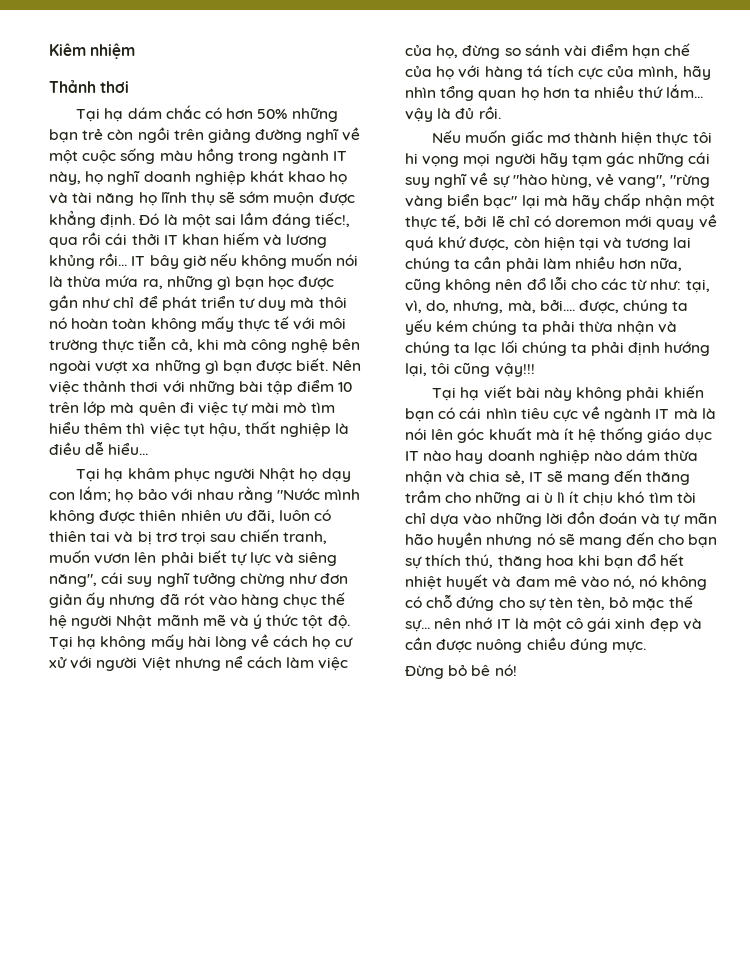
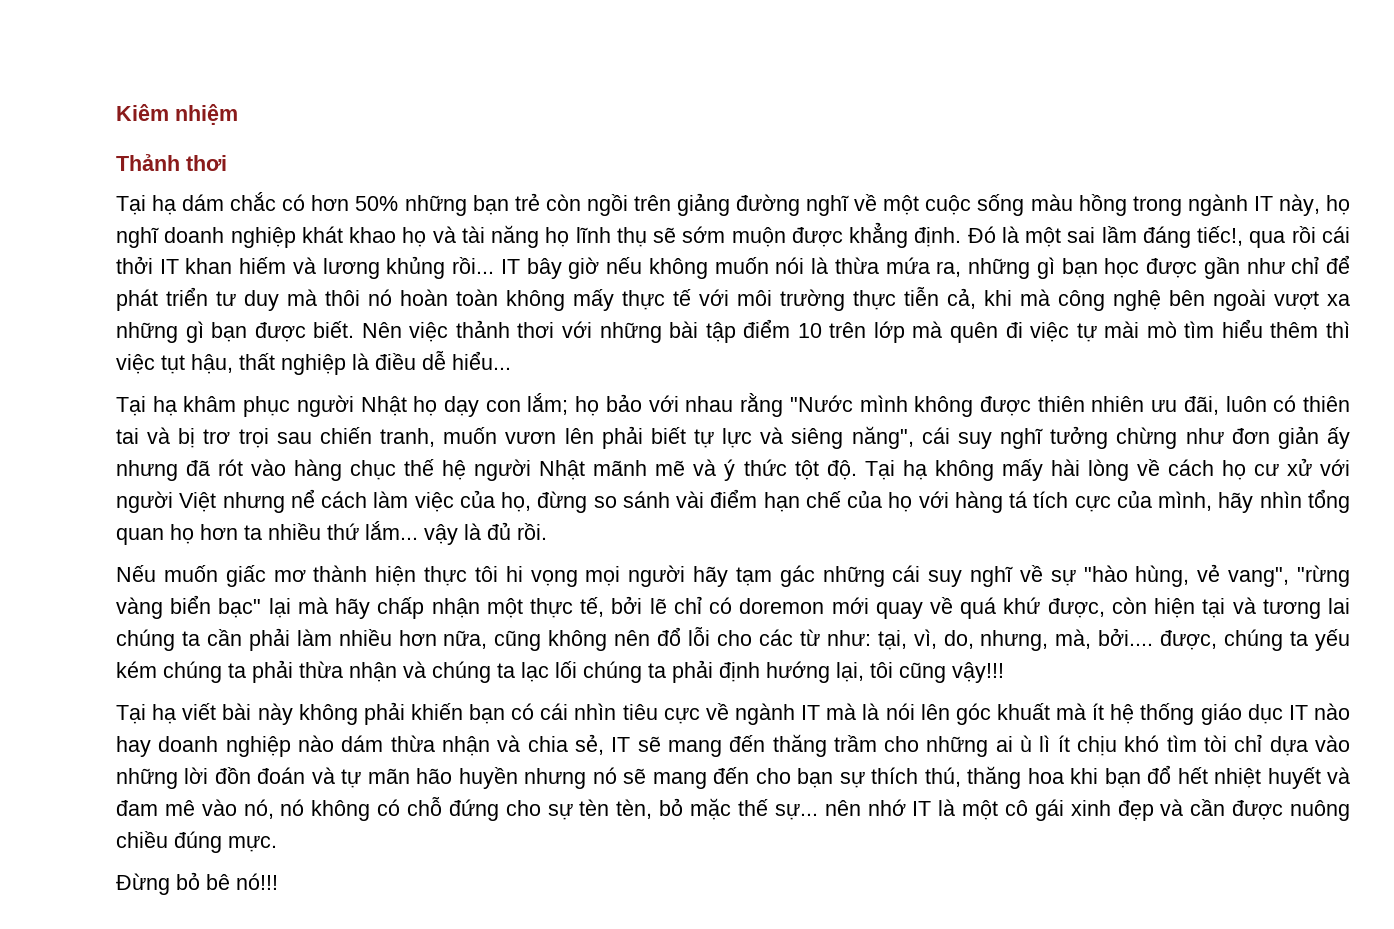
- Đừng bỏ bê nó!
+ Đừng bỏ bê nó!!!

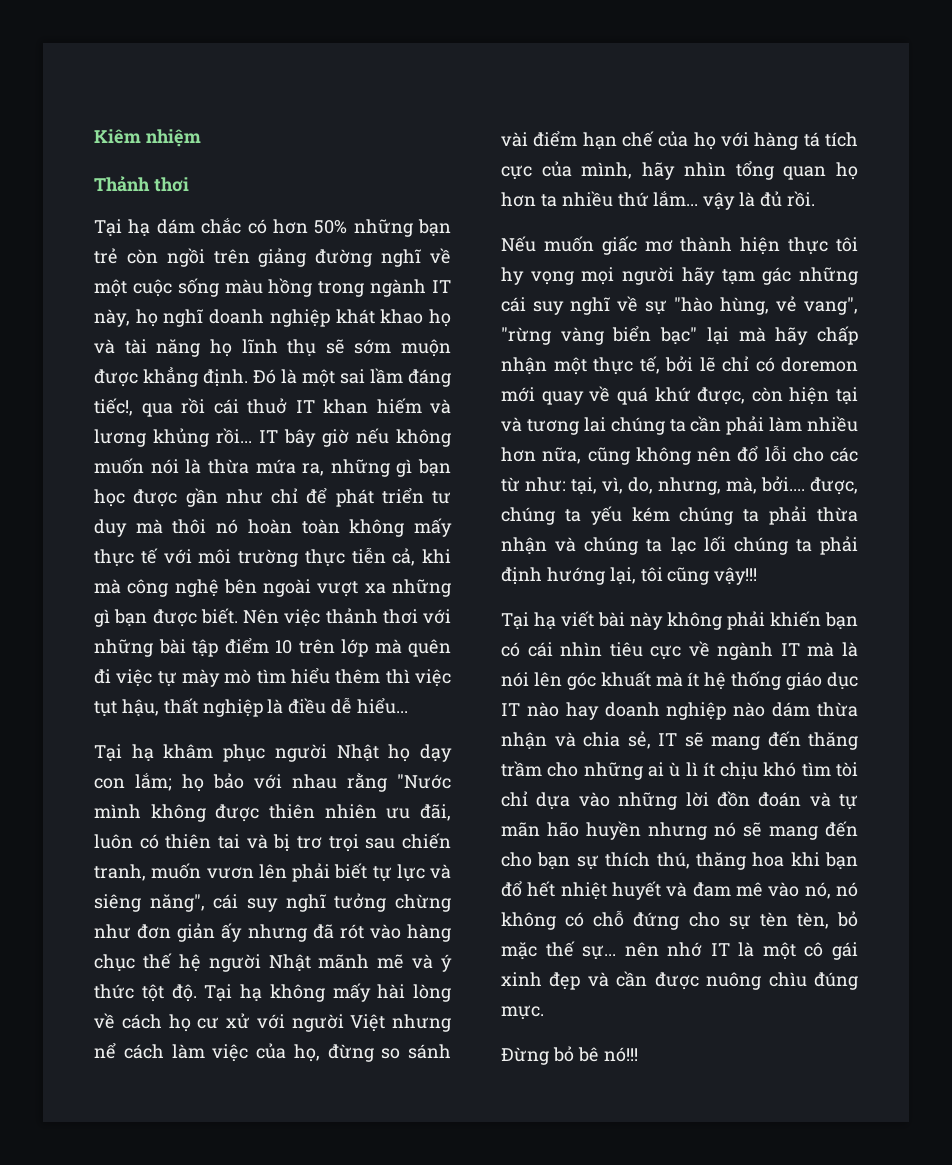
- Đó là một sai lầm đáng tiếc!, qua rồi cái thởi IT khan hiếm và lương khủng rồi...
+ Đó là một sai lầm đáng tiếc!, qua rồi cái thuở IT khan hiếm và lương khủng rồi...
- Nên việc thảnh thơi với những bài tập điểm 10 trên lớp mà quên đi việc tự mài mò tìm hiểu thêm thì việc tụt hậu, thất nghiệp là điều dễ hiểu...
+ Nên việc thảnh thơi với những bài tập điểm 10 trên lớp mà quên đi việc tự mày mò tìm hiểu thêm thì việc tụt hậu, thất nghiệp là điều dễ hiểu...
- Nếu muốn giấc mơ thành hiện thực tôi hi vọng mọi người hãy tạm gác những cái suy nghĩ về sự "hào hùng, vẻ vang", "rừng vàng biển bạc" lại mà hãy chấp nhận một thực tế, bởi lẽ chỉ có doremon mới quay về quá khứ được, còn hiện tại và tương lai chúng ta cần phải làm nhiều hơn nữa, cũng không nên đổ lỗi cho các từ như:
+ Nếu muốn giấc mơ thành hiện thực tôi hy vọng mọi người hãy tạm gác những cái suy nghĩ về sự "hào hùng, vẻ vang", "rừng vàng biển bạc" lại mà hãy chấp nhận một thực tế, bởi lẽ chỉ có doremon mới quay về quá khứ được, còn hiện tại và tương lai chúng ta cần phải làm nhiều hơn nữa, cũng không nên đổ lỗi cho các từ như:
- Tại hạ viết bài này không phải khiến bạn có cái nhìn tiêu cực về ngành IT mà là nói lên góc khuất mà ít hệ thống giáo dục IT nào hay doanh nghiệp nào dám thừa nhận và chia sẻ, IT sẽ mang đến thăng trầm cho những ai ù lì ít chịu khó tìm tòi chỉ dựa vào những lời đồn đoán và tự mãn hão huyền nhưng nó sẽ mang đến cho bạn sự thích thú, thăng hoa khi bạn đổ hết nhiệt huyết và đam mê vào nó, nó không có chỗ đứng cho sự tèn tèn, bỏ mặc thế sự... nên nhớ IT là một cô gái xinh đẹp và cần được nuông chiều đúng mực.
+ Tại hạ viết bài này không phải khiến bạn có cái nhìn tiêu cực về ngành IT mà là nói lên góc khuất mà ít hệ thống giáo dục IT nào hay doanh nghiệp nào dám thừa nhận và chia sẻ, IT sẽ mang đến thăng trầm cho những ai ù lì ít chịu khó tìm tòi chỉ dựa vào những lời đồn đoán và tự mãn hão huyền nhưng nó sẽ mang đến cho bạn sự thích thú, thăng hoa khi bạn đổ hết nhiệt huyết và đam mê vào nó, nó không có chỗ đứng cho sự tèn tèn, bỏ mặc thế sự... nên nhớ IT là một cô gái xinh đẹp và cần được nuông chìu đúng mực.

